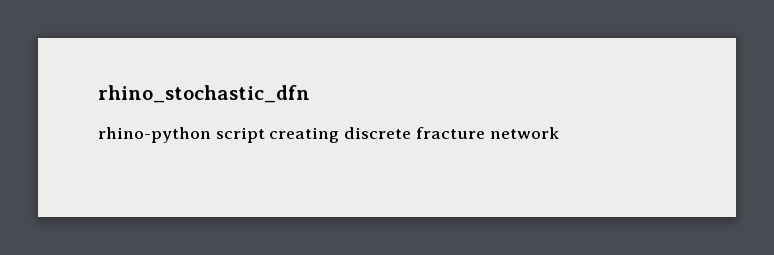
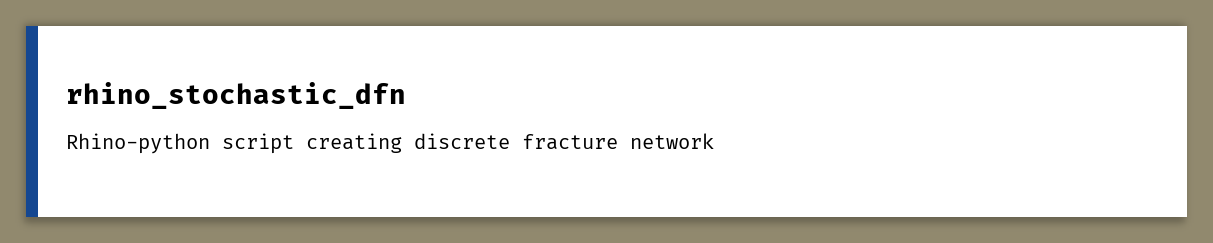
- rhino-python script creating discrete fracture network
+ Rhino-python script creating discrete fracture network

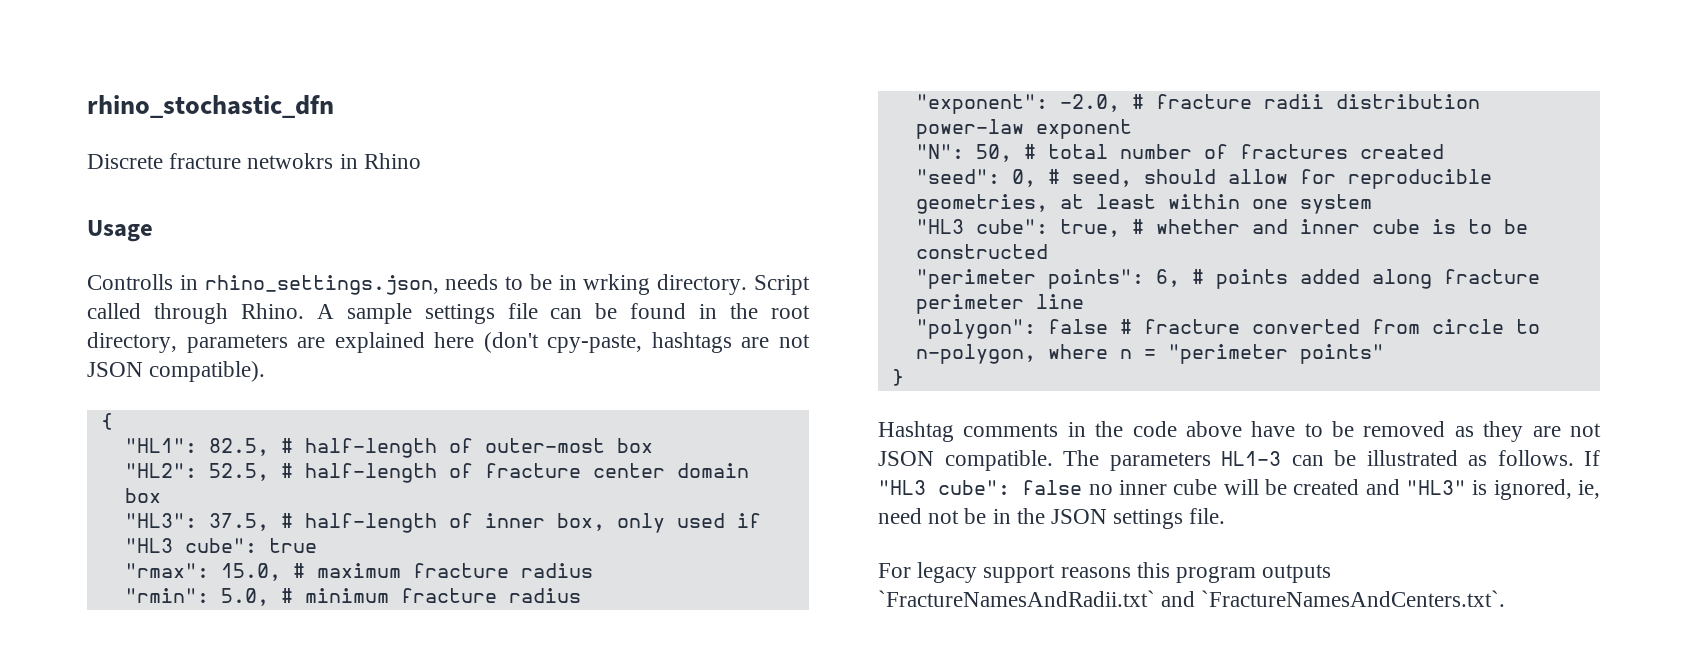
- Rhino-python script creating discrete fracture network
+ Discrete fracture netwokrs in Rhino
+ Usage
+ Controlls in rhino_settings.json, needs to be in wrking directory. Script called through Rhino. A sample settings file can be found in the root directory, parameters are explained here (don't cpy-paste, hashtags are not JSON compatible).
+ {
+ "HL1": 82.5, # half-length of outer-most box
+ "HL2": 52.5, # half-length of fracture center domain box
+ "HL3": 37.5, # half-length of inner box, only used if "HL3 cube": true
+ "rmax": 15.0, # maximum fracture radius
+ "rmin": 5.0, # minimum fracture radius
+ "exponent": -2.0, # fracture radii distribution power-law exponent
+ "N": 50, # total number of fractures created
+ "seed": 0, # seed, should allow for reproducible geometries, at least within one system
+ "HL3 cube": true, # whether and inner cube is to be constructed
+ "perimeter points": 6, # points added along fracture perimeter line
+ "polygon": false # fracture converted from circle to n-polygon, where n = "perimeter points"
+ }
+ Hashtag comments in the code above have to be removed as they are not JSON compatible. The parameters HL1-3 can be illustrated as follows. If "HL3 cube": false no inner cube will be created and "HL3" is ignored, ie, need not be in the JSON settings file.
+ For legacy support reasons this program outputs `FractureNamesAndRadii.txt` and `FractureNamesAndCenters.txt`.

